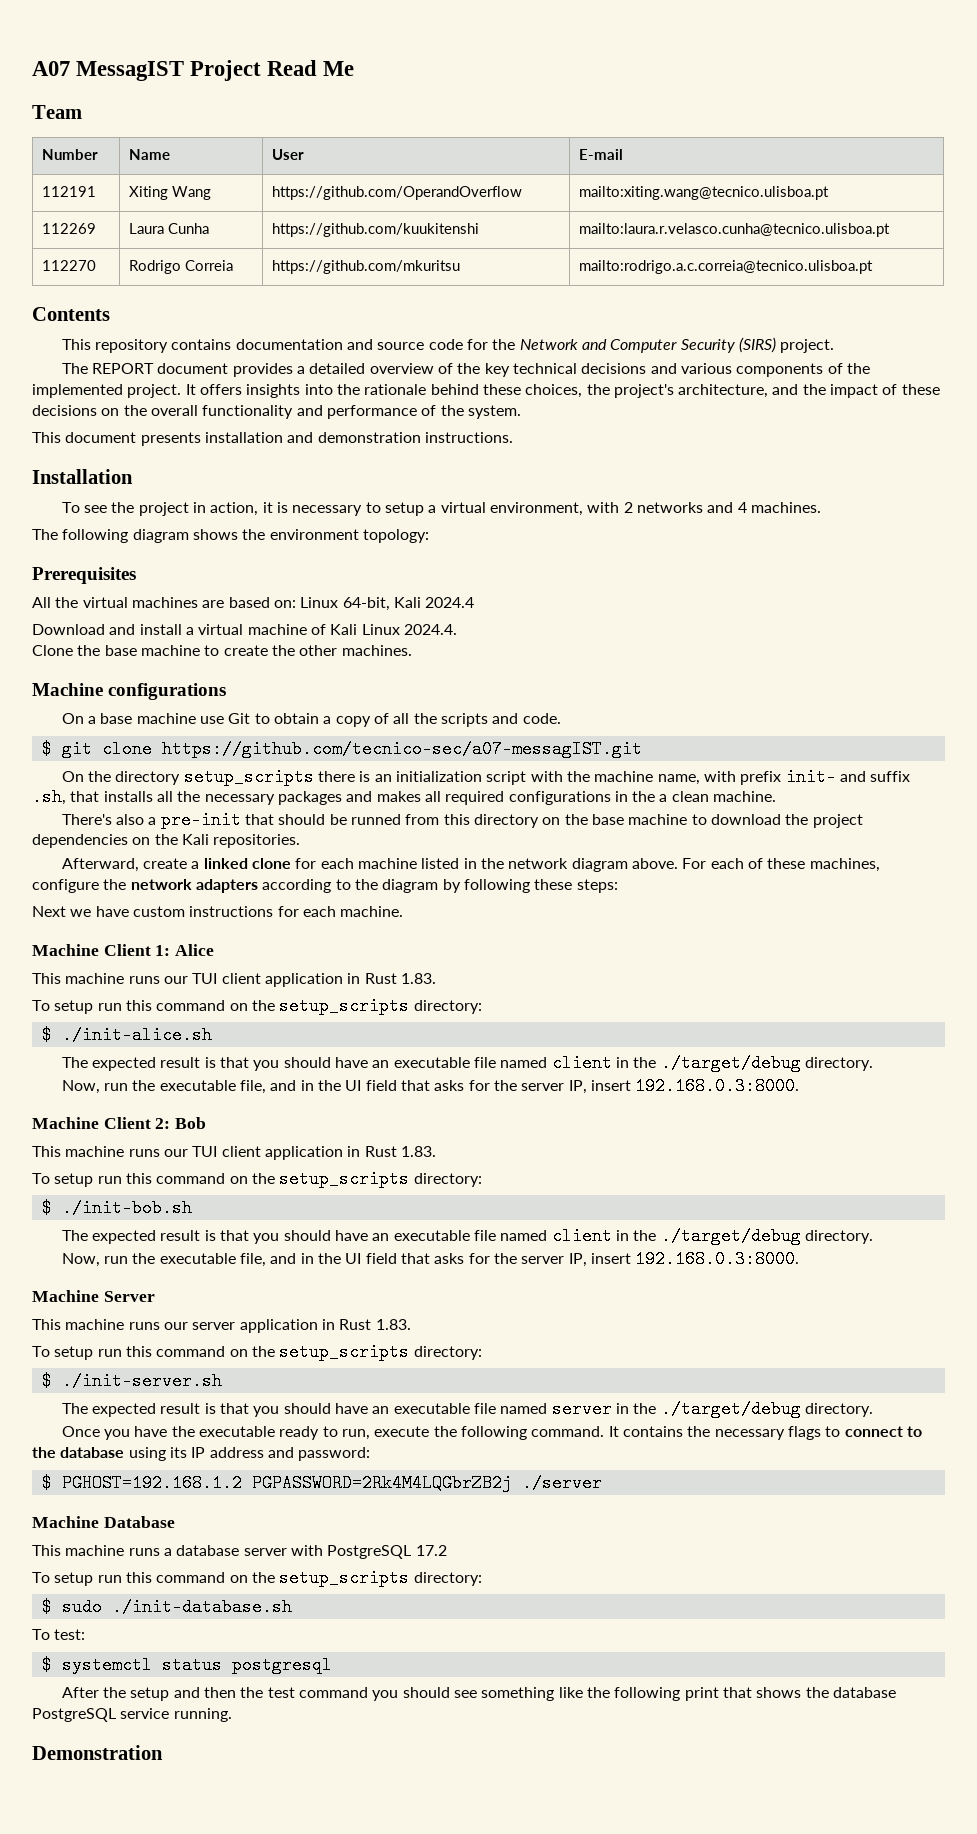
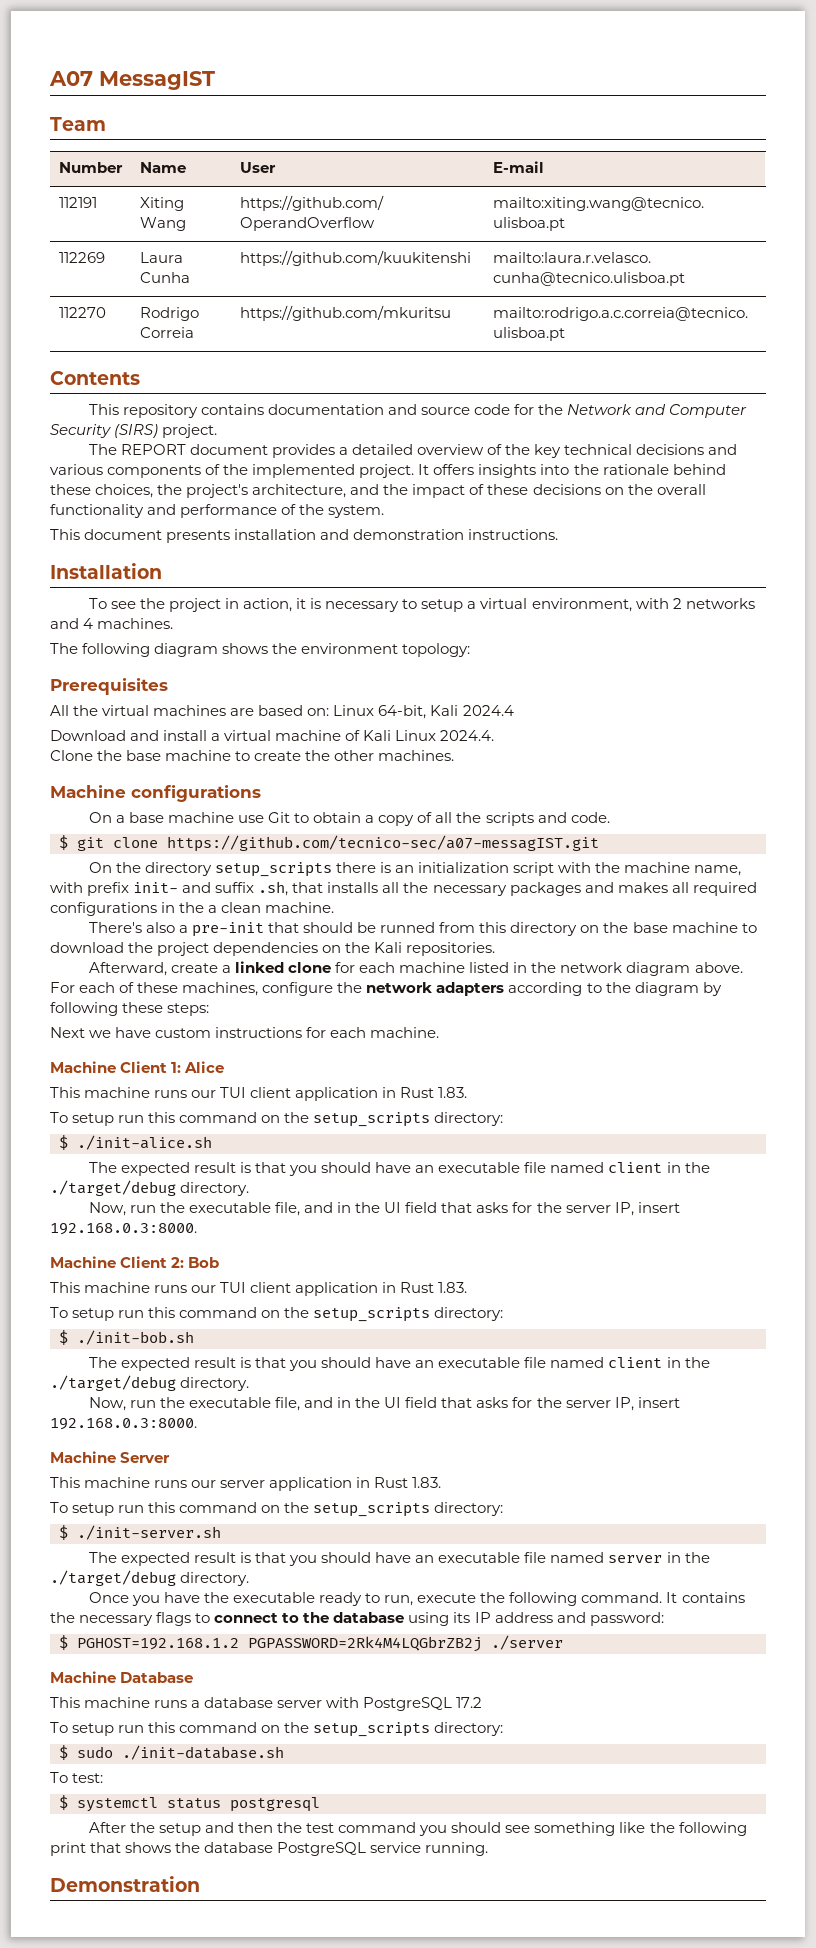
- A07 MessagIST Project Read Me
+ A07 MessagIST

